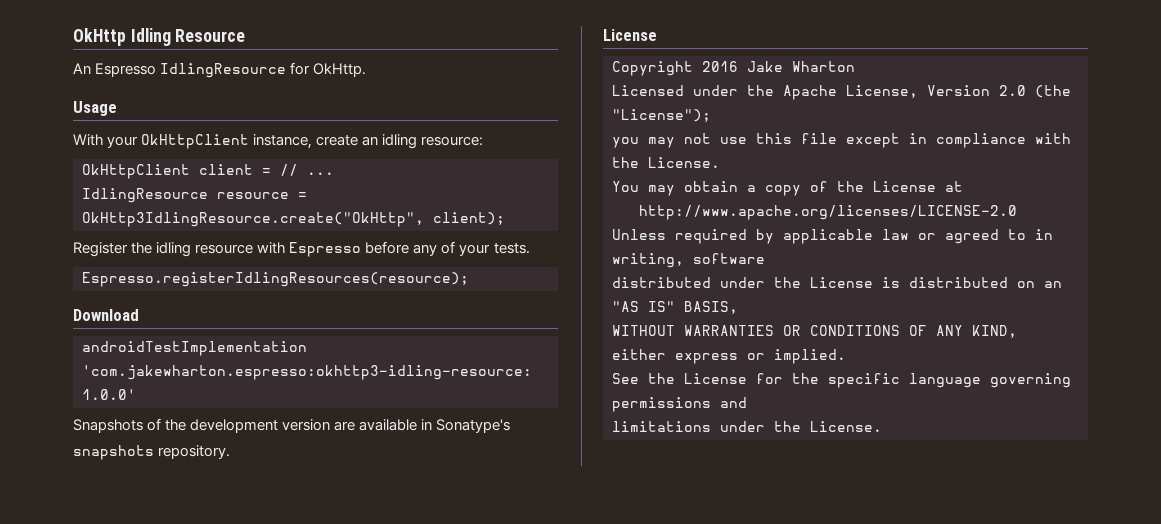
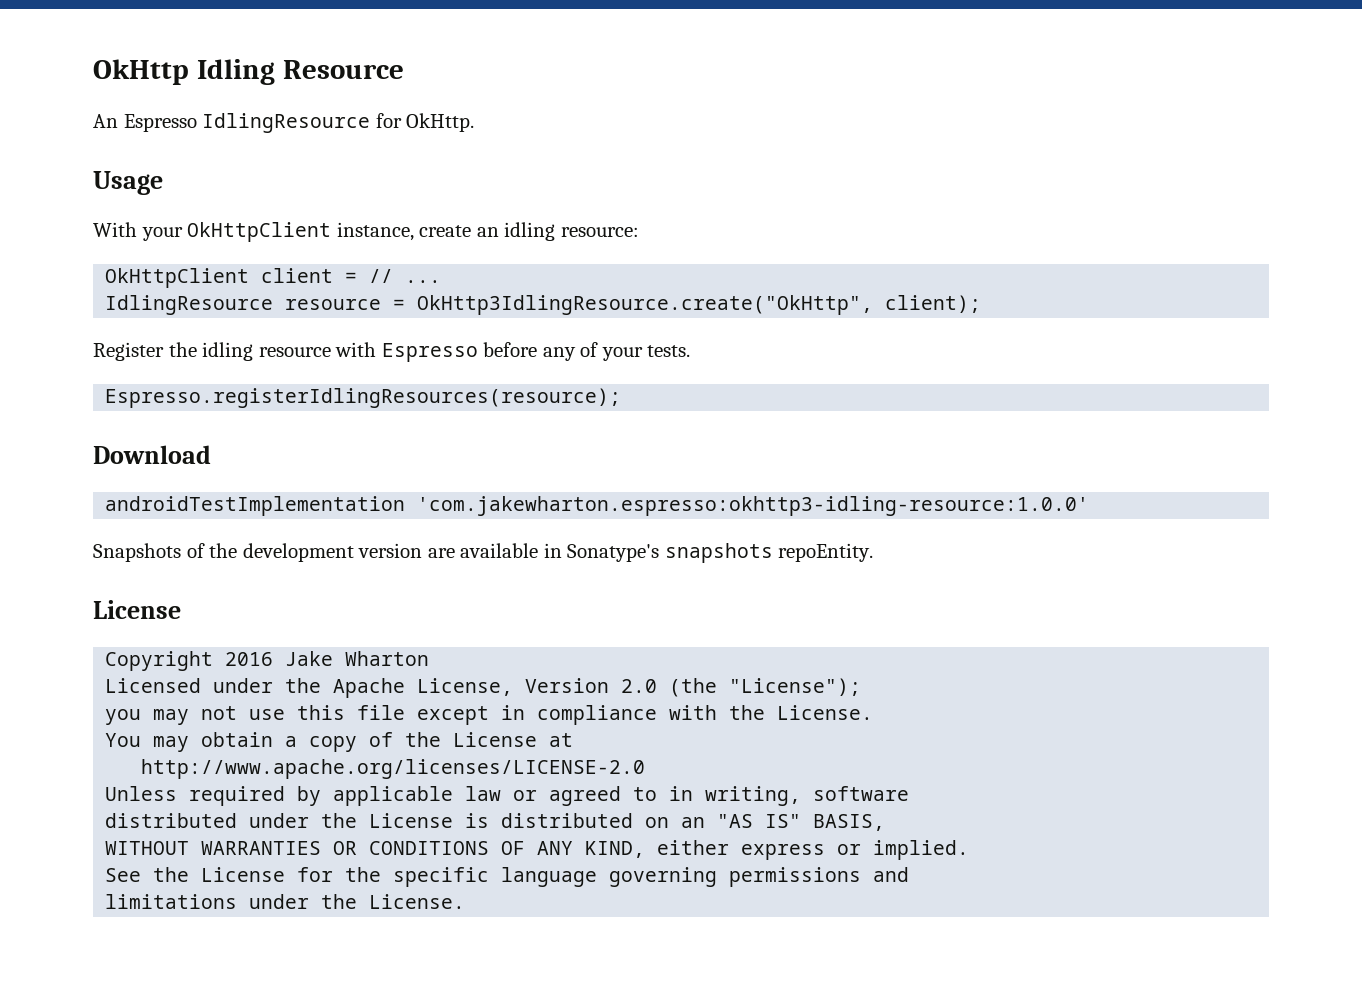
- Snapshots of the development version are available in Sonatype's snapshots repository.
+ Snapshots of the development version are available in Sonatype's snapshots repoEntity.

